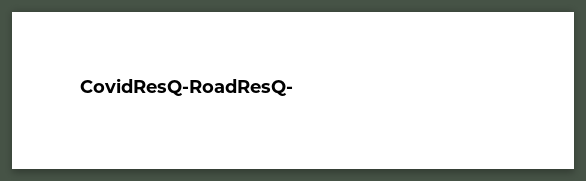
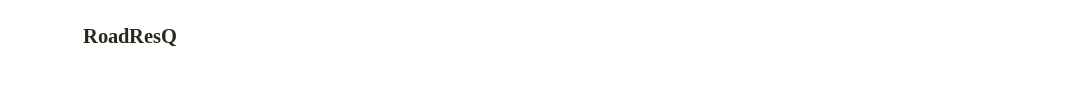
- CovidResQ-RoadResQ-
+ RoadResQ

